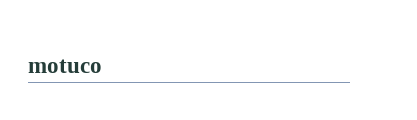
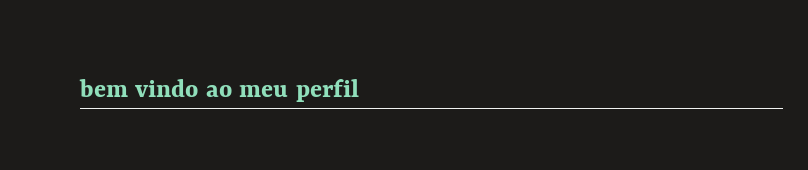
- motuco
+ bem vindo ao meu perfil

